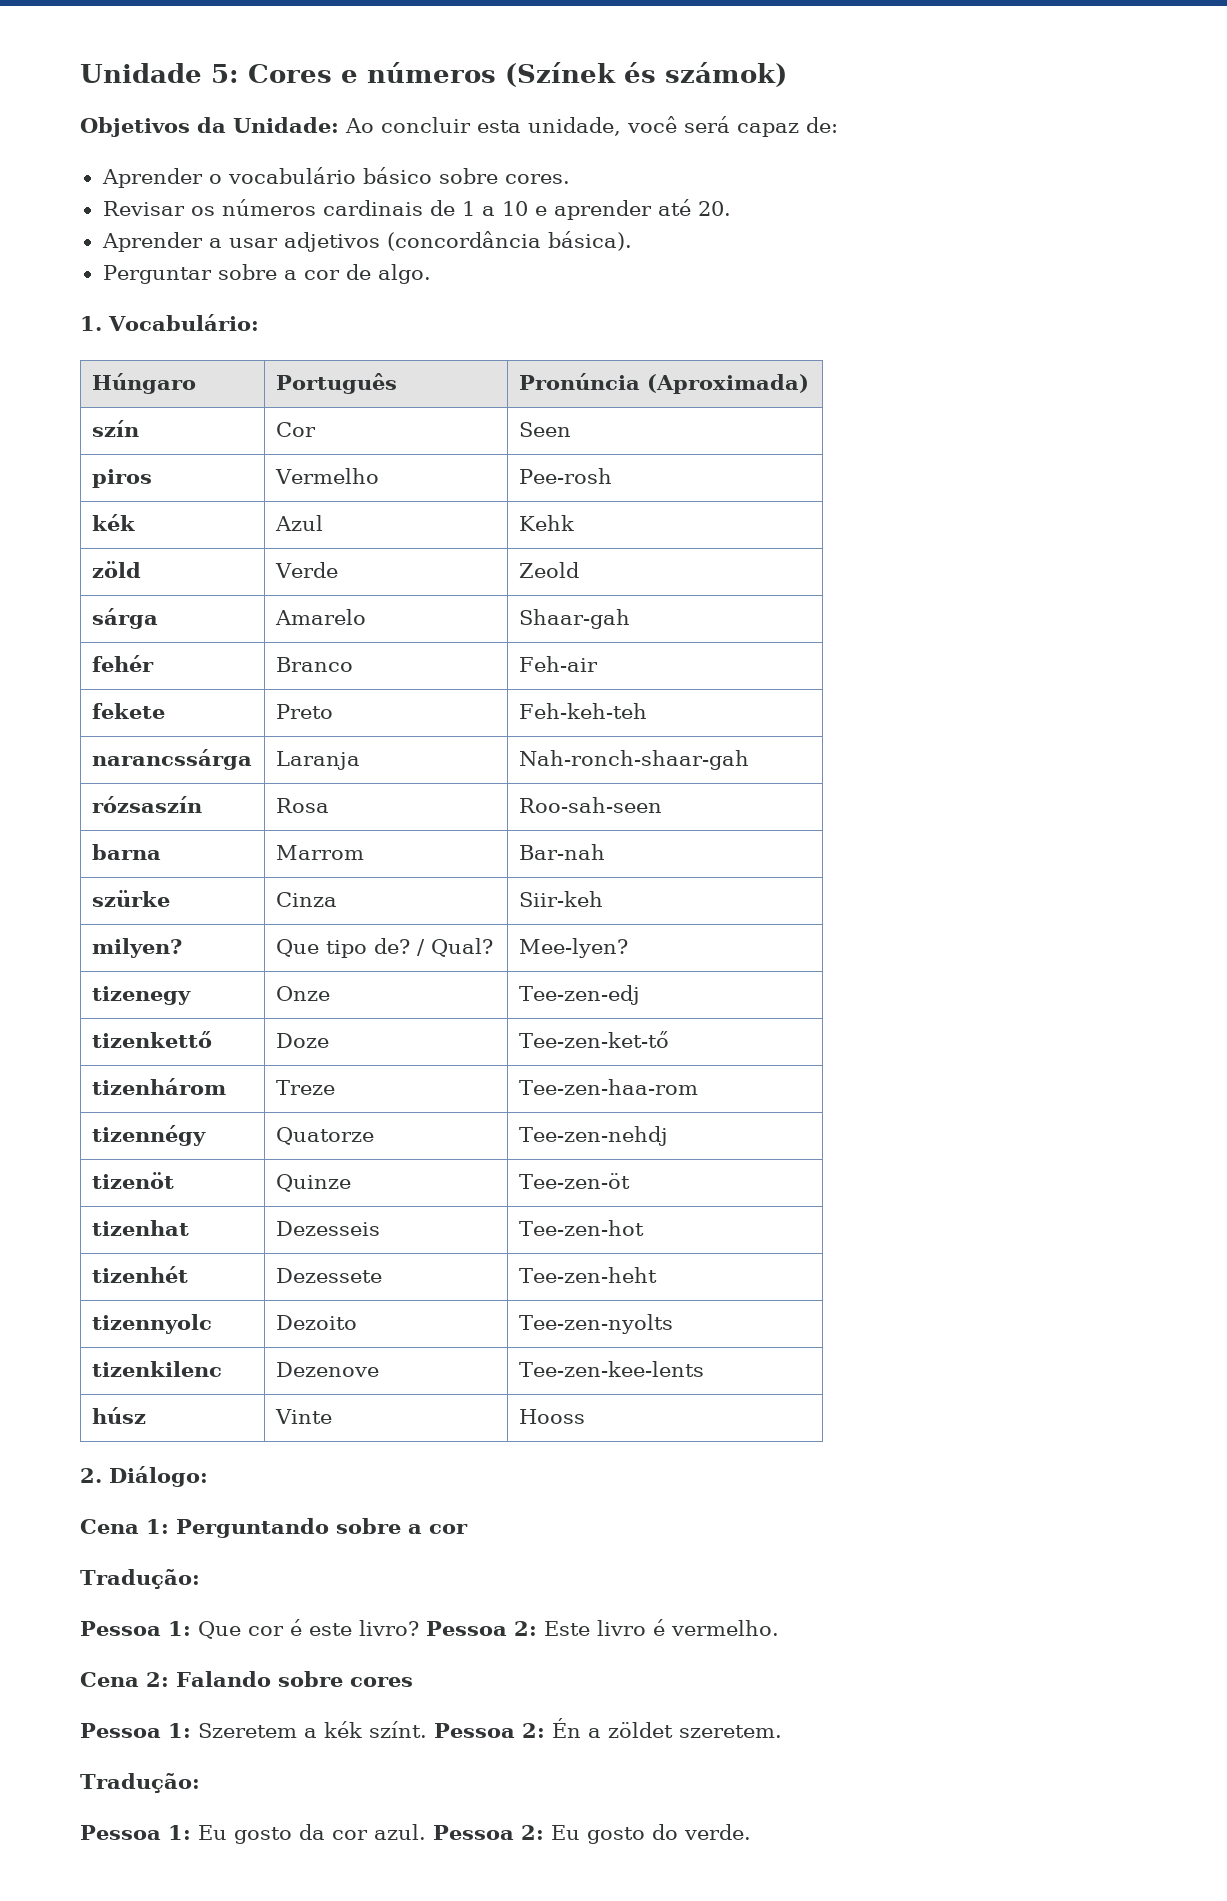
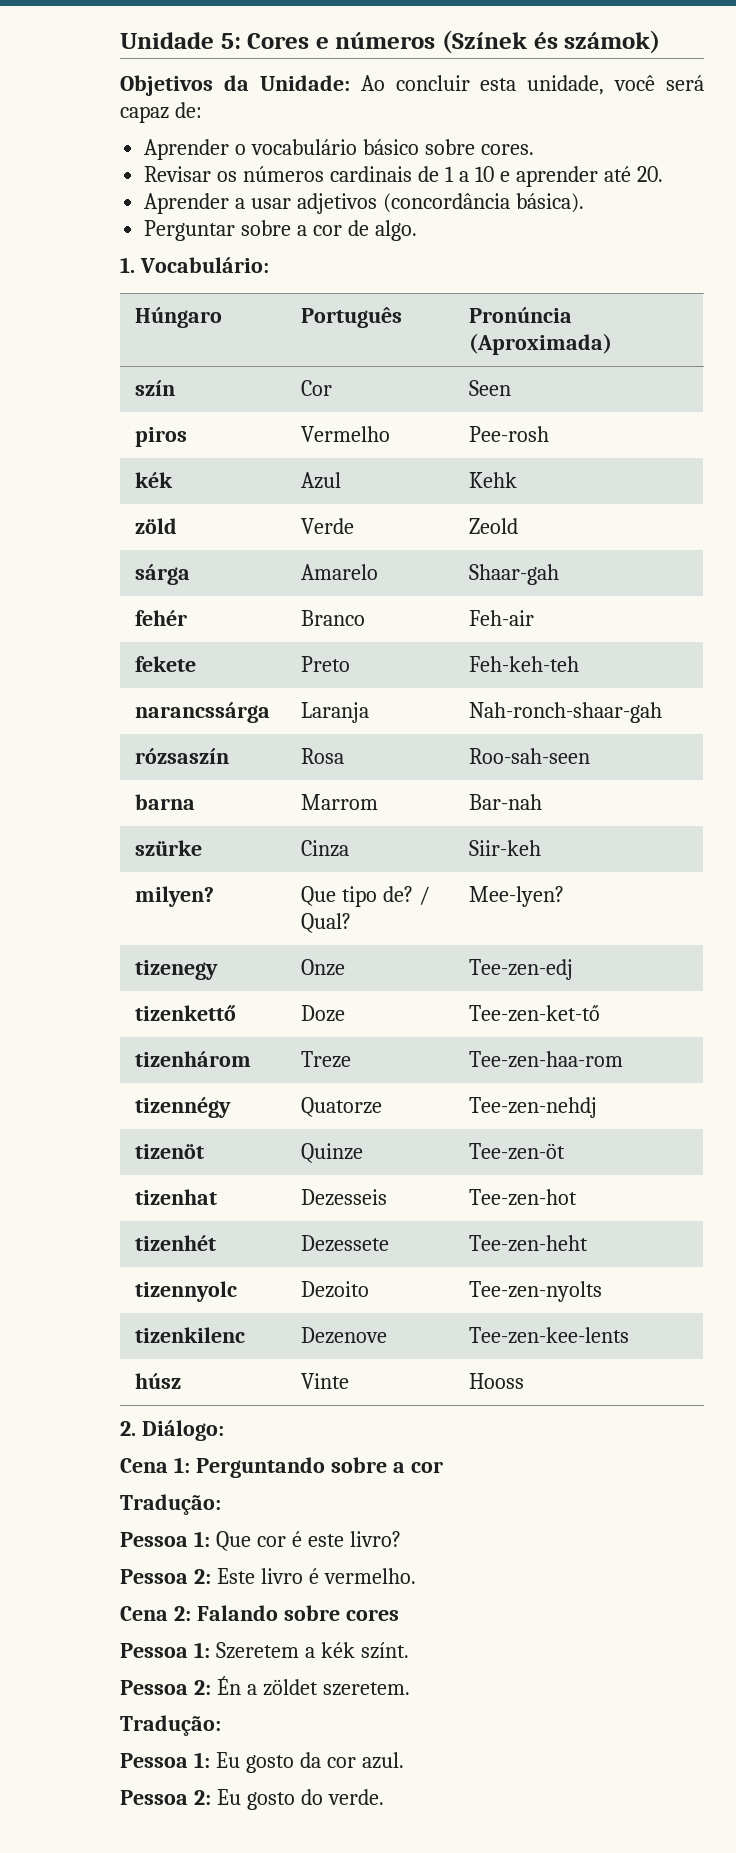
- Pessoa 1: Que cor é este livro? Pessoa 2: Este livro é vermelho.
+ Pessoa 1: Que cor é este livro?
+ Pessoa 2: Este livro é vermelho.
- Pessoa 1: Szeretem a kék színt. Pessoa 2: Én a zöldet szeretem.
+ Pessoa 1: Szeretem a kék színt.
+ Pessoa 2: Én a zöldet szeretem.
- Pessoa 1: Eu gosto da cor azul. Pessoa 2: Eu gosto do verde.
+ Pessoa 1: Eu gosto da cor azul.
+ Pessoa 2: Eu gosto do verde.

